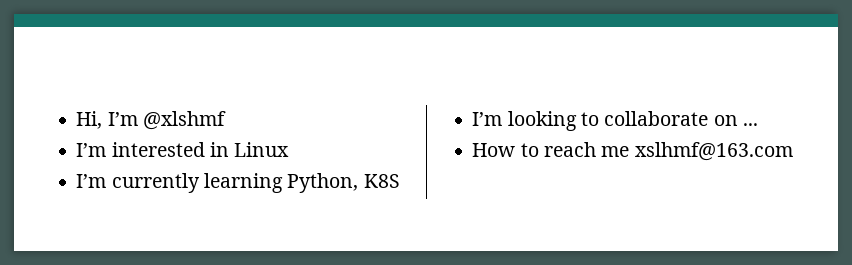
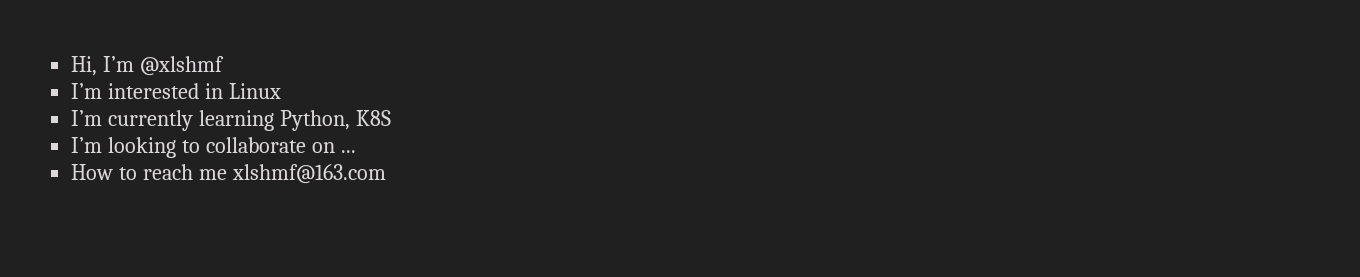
- How to reach me xslhmf@163.com
+ How to reach me xlshmf@163.com

